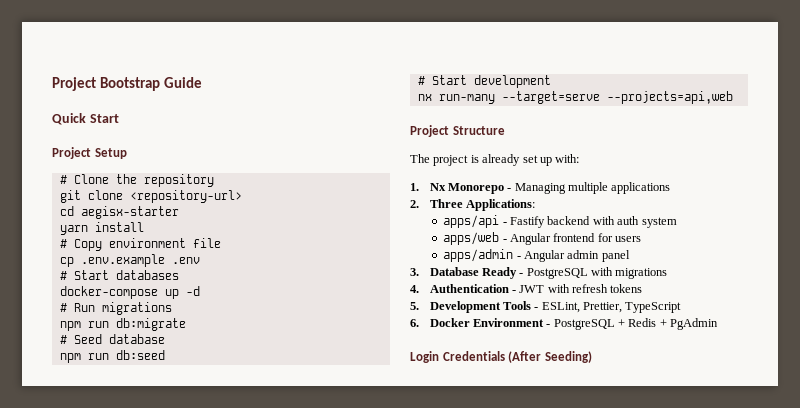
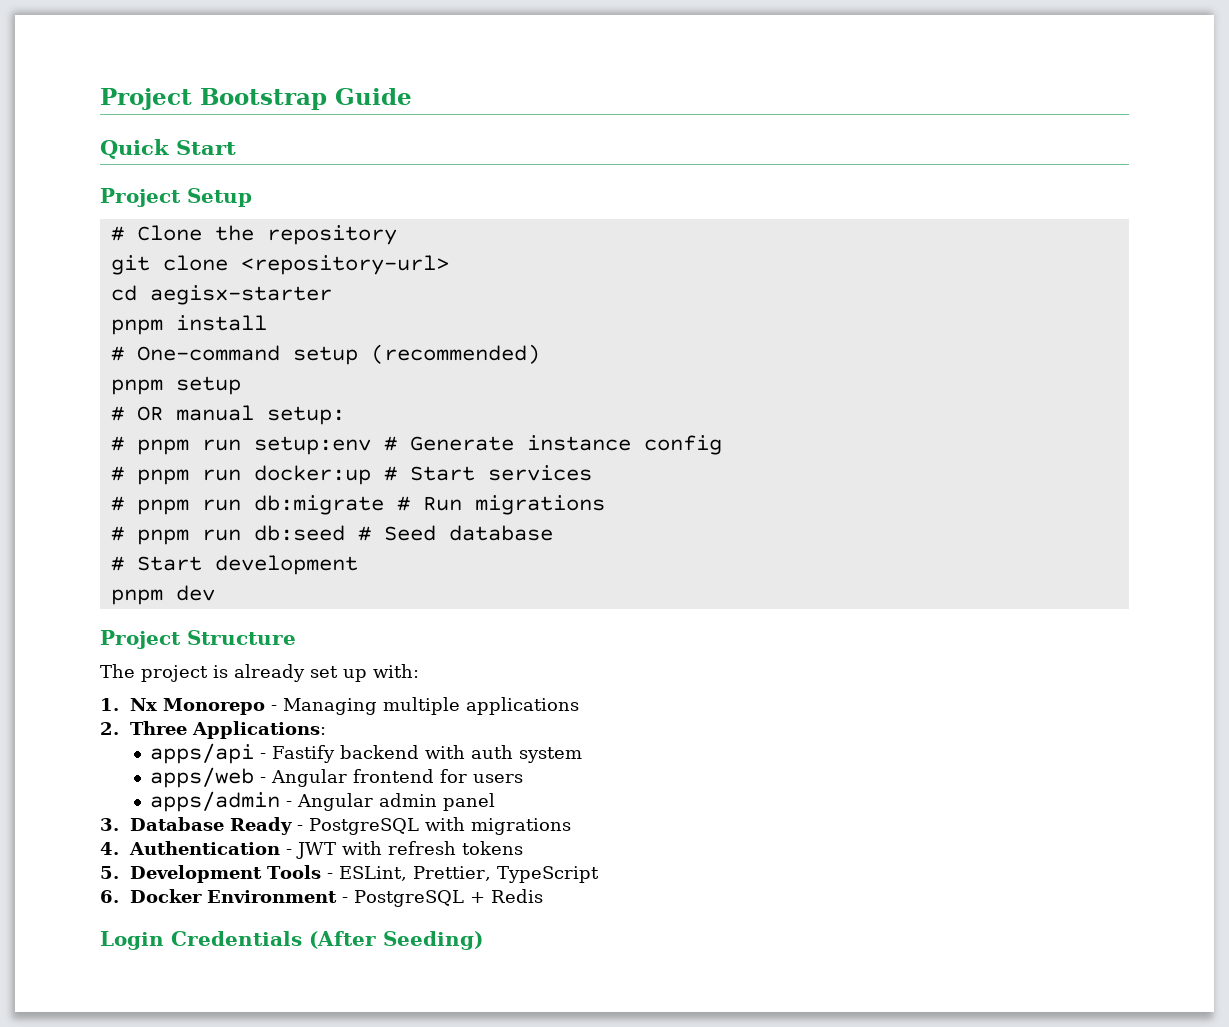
- yarn install
+ pnpm install
- # Copy environment file
- cp .env.example .env
- # Start databases
- docker-compose up -d
- # Run migrations
+ # One-command setup (recommended)
+ pnpm setup
+ # OR manual setup:
+ # pnpm run setup:env # Generate instance config
+ # pnpm run docker:up # Start services
+ # pnpm run db:migrate # Run migrations
- npm run db:migrate
- # Seed database
+ # pnpm run db:seed # Seed database
- npm run db:seed
- nx run-many --target=serve --projects=api,web
+ pnpm dev
- 6. Docker Environment - PostgreSQL + Redis + PgAdmin
+ 6. Docker Environment - PostgreSQL + Redis

